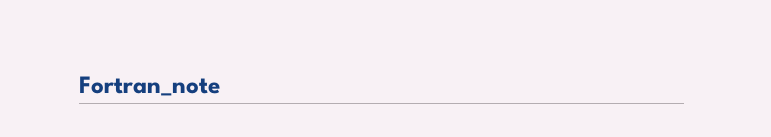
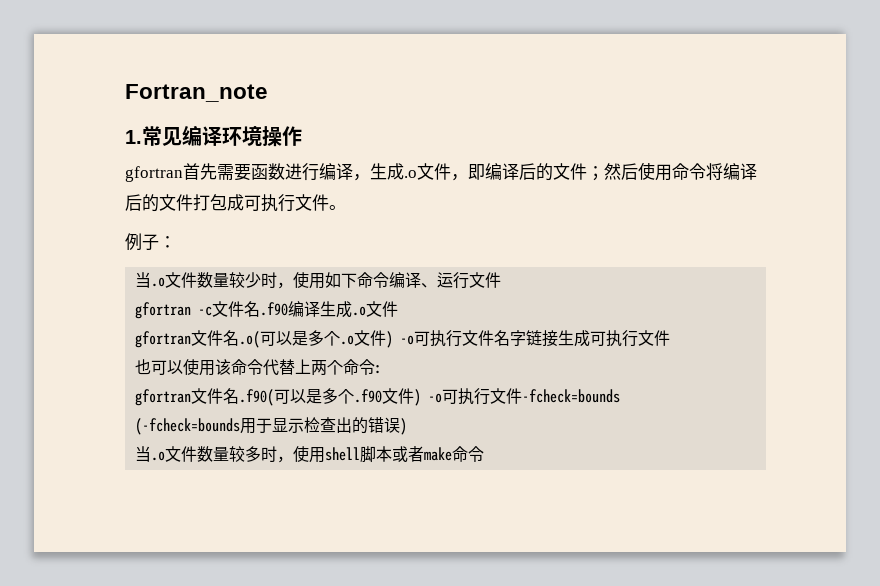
+ 1.常见编译环境操作
+ gfortran首先需要函数进行编译，生成.o文件，即编译后的文件；然后使用命令将编译后的文件打包成可执行文件。
+ 例子：
+ 当.o文件数量较少时，使用如下命令编译、运行文件
+ gfortran -c文件名.f90编译生成.o文件
+ gfortran文件名.o(可以是多个.o文件) -o可执行文件名字链接生成可执行文件
+ 也可以使用该命令代替上两个命令:
+ gfortran文件名.f90(可以是多个.f90文件) -o可执行文件-fcheck=bounds
+ (-fcheck=bounds用于显示检查出的错误)
+ 当.o文件数量较多时，使用shell脚本或者make命令

